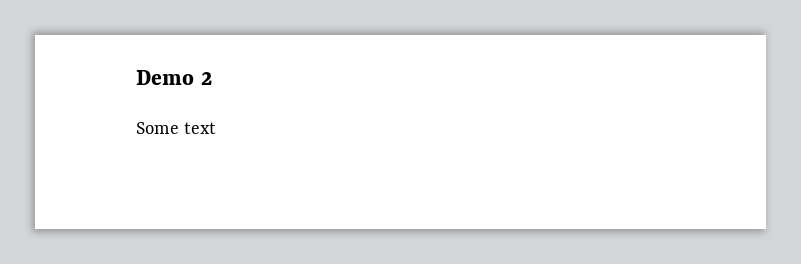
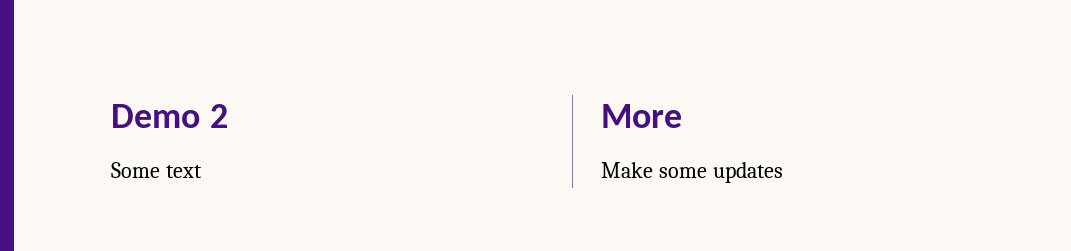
+ More
+ Make some updates

